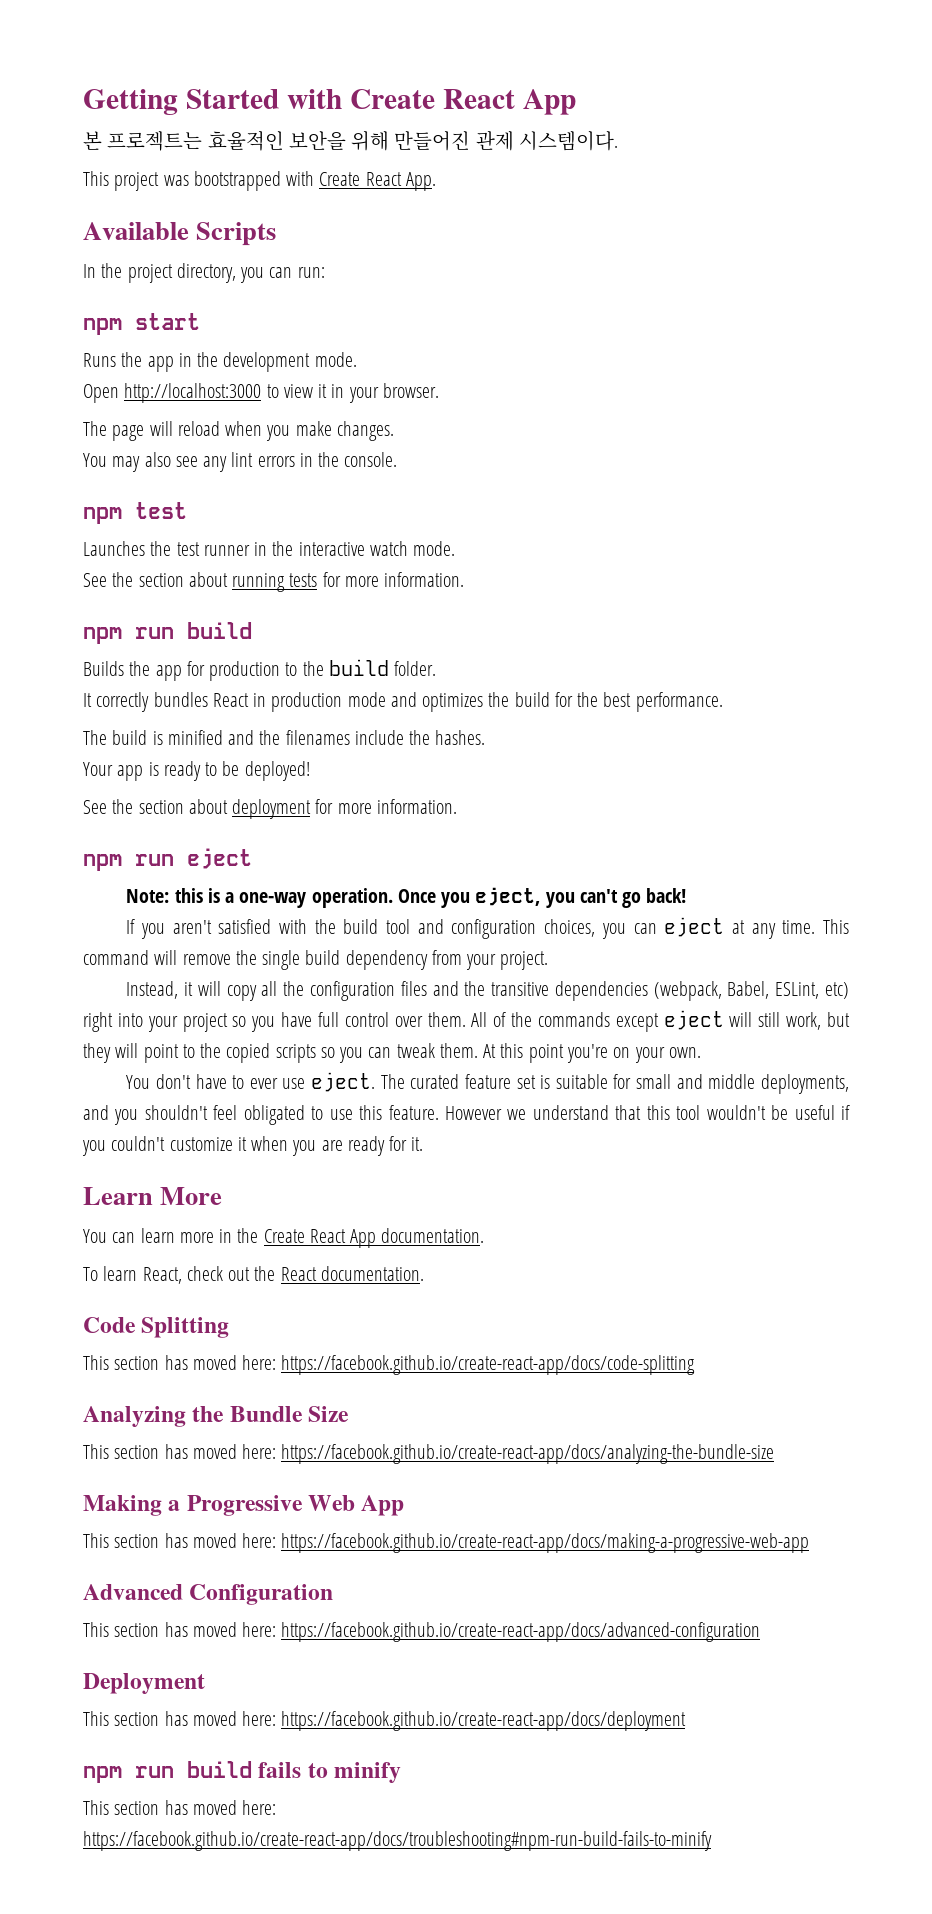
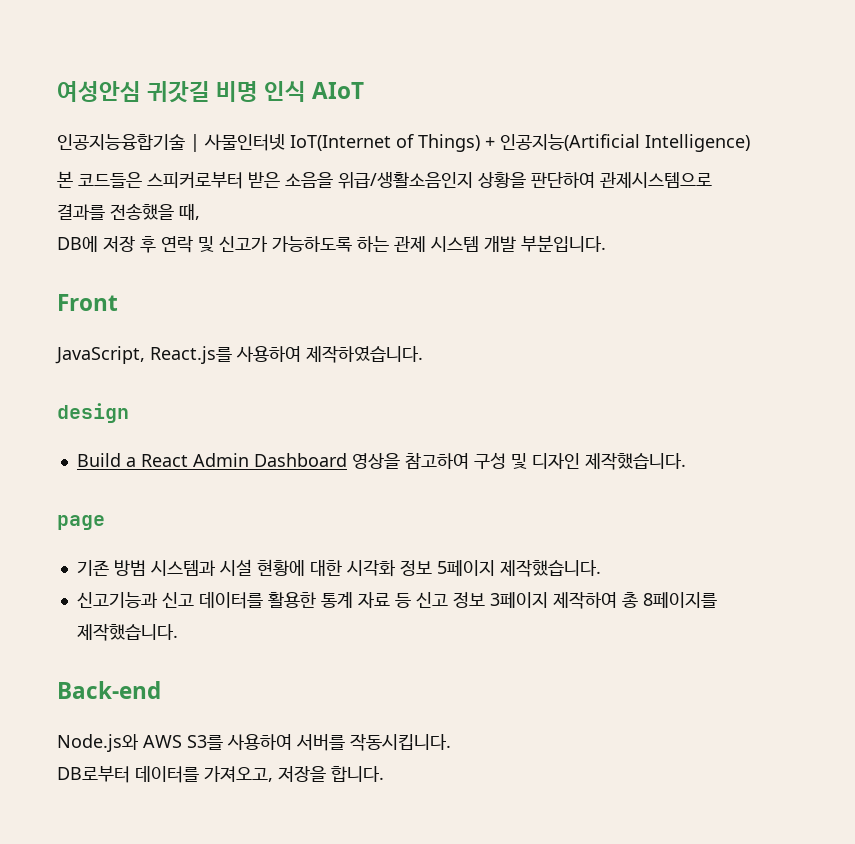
- Getting Started with Create React App
- 본 프로젝트는 효율적인 보안을 위해 만들어진 관제 시스템이다.
- This project was bootstrapped with Create React App.
- Available Scripts
- In the project directory, you can run:
- npm start
- Runs the app in the development mode.
- Open http://localhost:3000 to view it in your browser.
- The page will reload when you make changes.
- You may also see any lint errors in the console.
- npm test
- Launches the test runner in the interactive watch mode.
- See the section about running tests for more information.
- npm run build
- Builds the app for production to the build folder.
- It correctly bundles React in production mode and optimizes the build for the best performance.
- The build is minified and the filenames include the hashes.
- Your app is ready to be deployed!
- See the section about deployment for more information.
- npm run eject
- Note: this is a one-way operation. Once you eject, you can't go back!
- If you aren't satisfied with the build tool and configuration choices, you can eject at any time. This command will remove the single build dependency from your project.
- Instead, it will copy all the configuration files and the transitive dependencies (webpack, Babel, ESLint, etc) right into your project so you have full control over them. All of the commands except eject will still work, but they will point to the copied scripts so you can tweak them. At this point you're on your own.
- You don't have to ever use eject. The curated feature set is suitable for small and middle deployments, and you shouldn't feel obligated to use this feature. However we understand that this tool wouldn't be useful if you couldn't customize it when you are ready for it.
- Learn More
- You can learn more in the Create React App documentation.
- To learn React, check out the React documentation.
- Code Splitting
- This section has moved here: https://facebook.github.io/create-react-app/docs/code-splitting
- Analyzing the Bundle Size
- This section has moved here: https://facebook.github.io/create-react-app/docs/analyzing-the-bundle-size
- Making a Progressive Web App
- This section has moved here: https://facebook.github.io/create-react-app/docs/making-a-progressive-web-app
- Advanced Configuration
- This section has moved here: https://facebook.github.io/create-react-app/docs/advanced-configuration
- Deployment
- This section has moved here: https://facebook.github.io/create-react-app/docs/deployment
- npm run build fails to minify
- This section has moved here: https://facebook.github.io/create-react-app/docs/troubleshooting#npm-run-build-fails-to-minify
+ 여성안심 귀갓길 비명 인식 AIoT
+ 인공지능융합기술 | 사물인터넷 IoT(Internet of Things) + 인공지능(Artificial Intelligence)
+ 본 코드들은 스피커로부터 받은 소음을 위급/생활소음인지 상황을 판단하여 관제시스템으로 결과를 전송했을 때,
+ DB에 저장 후 연락 및 신고가 가능하도록 하는 관제 시스템 개발 부분입니다.
+ Front
+ JavaScript, React.js를 사용하여 제작하였습니다.
+ design
+ Build a React Admin Dashboard 영상을 참고하여 구성 및 디자인 제작했습니다.
+ page
+ 기존 방범 시스템과 시설 현황에 대한 시각화 정보 5페이지 제작했습니다.
+ 신고기능과 신고 데이터를 활용한 통계 자료 등 신고 정보 3페이지 제작하여 총 8페이지를 제작했습니다.
+ Back-end
+ Node.js와 AWS S3를 사용하여 서버를 작동시킵니다.
+ DB로부터 데이터를 가져오고, 저장을 합니다.

